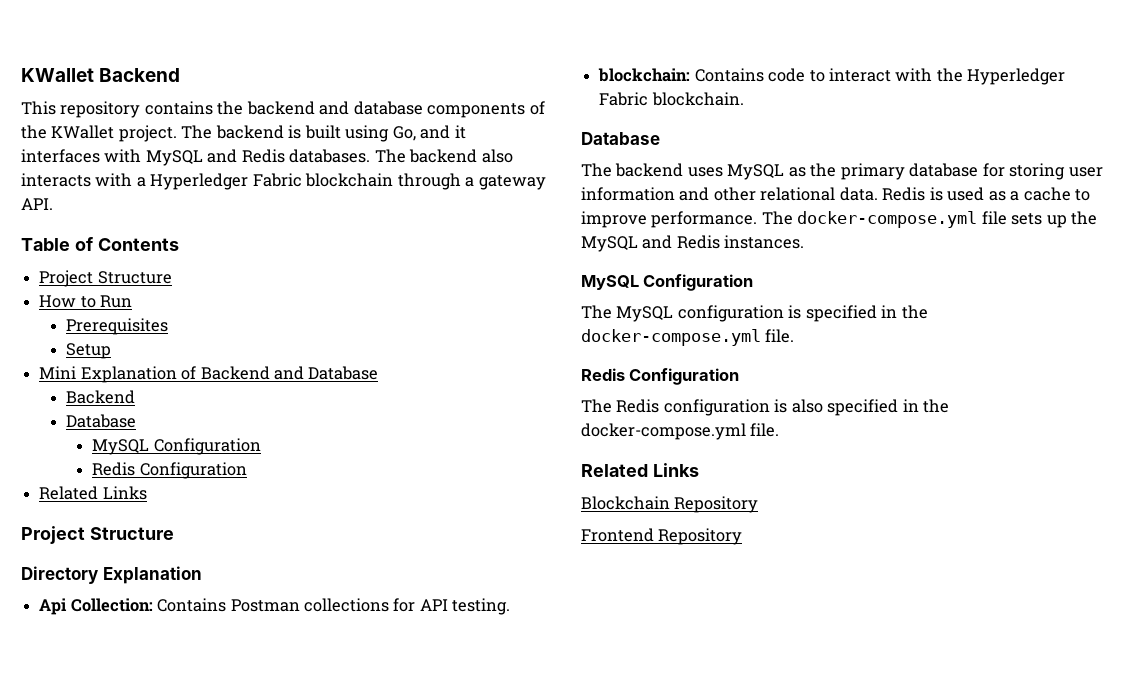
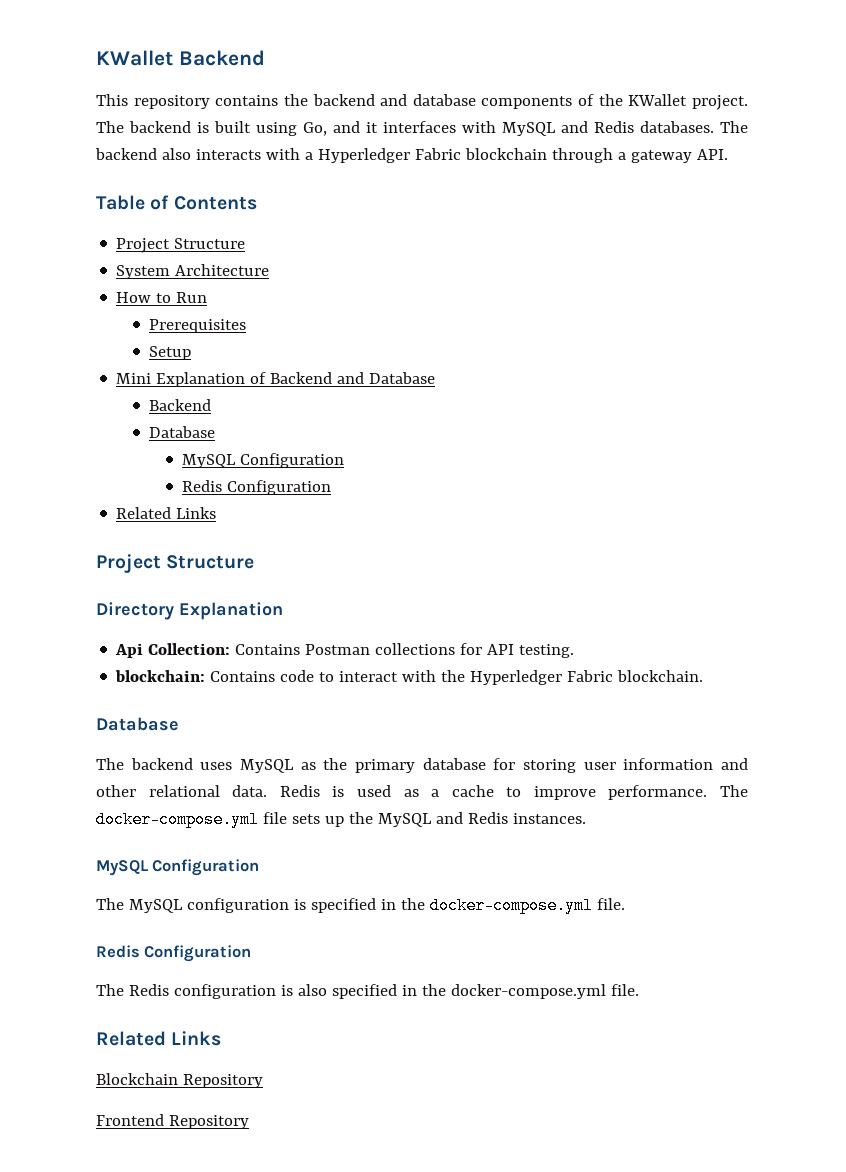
+ System Architecture

